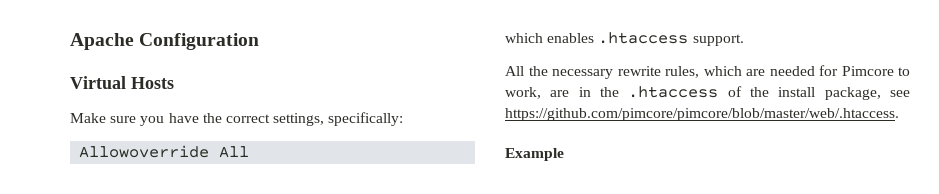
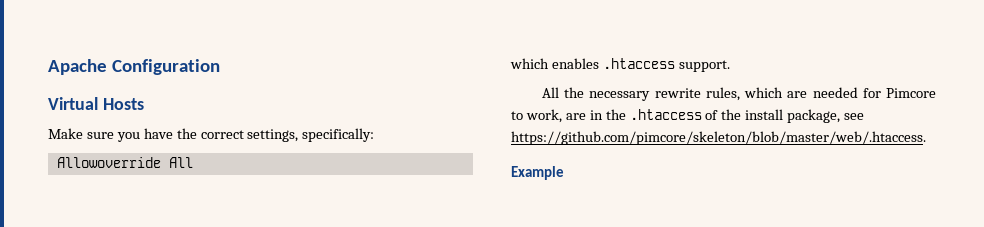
- All the necessary rewrite rules, which are needed for Pimcore to work, are in the .htaccess of the install package, see https://github.com/pimcore/pimcore/blob/master/web/.htaccess.
+ All the necessary rewrite rules, which are needed for Pimcore to work, are in the .htaccess of the install package, see https://github.com/pimcore/skeleton/blob/master/web/.htaccess.

